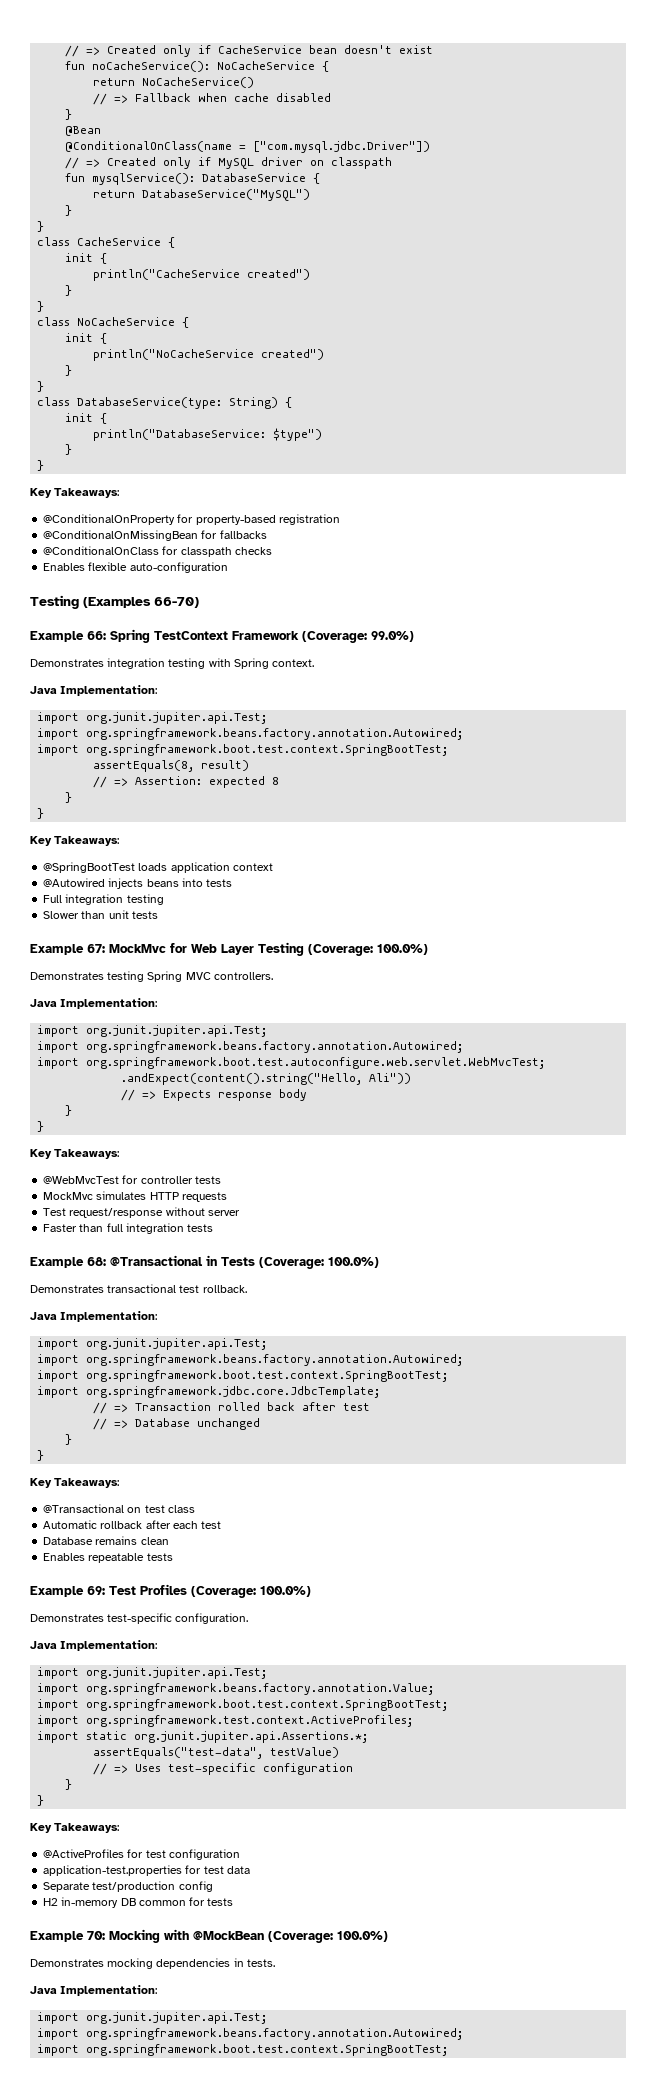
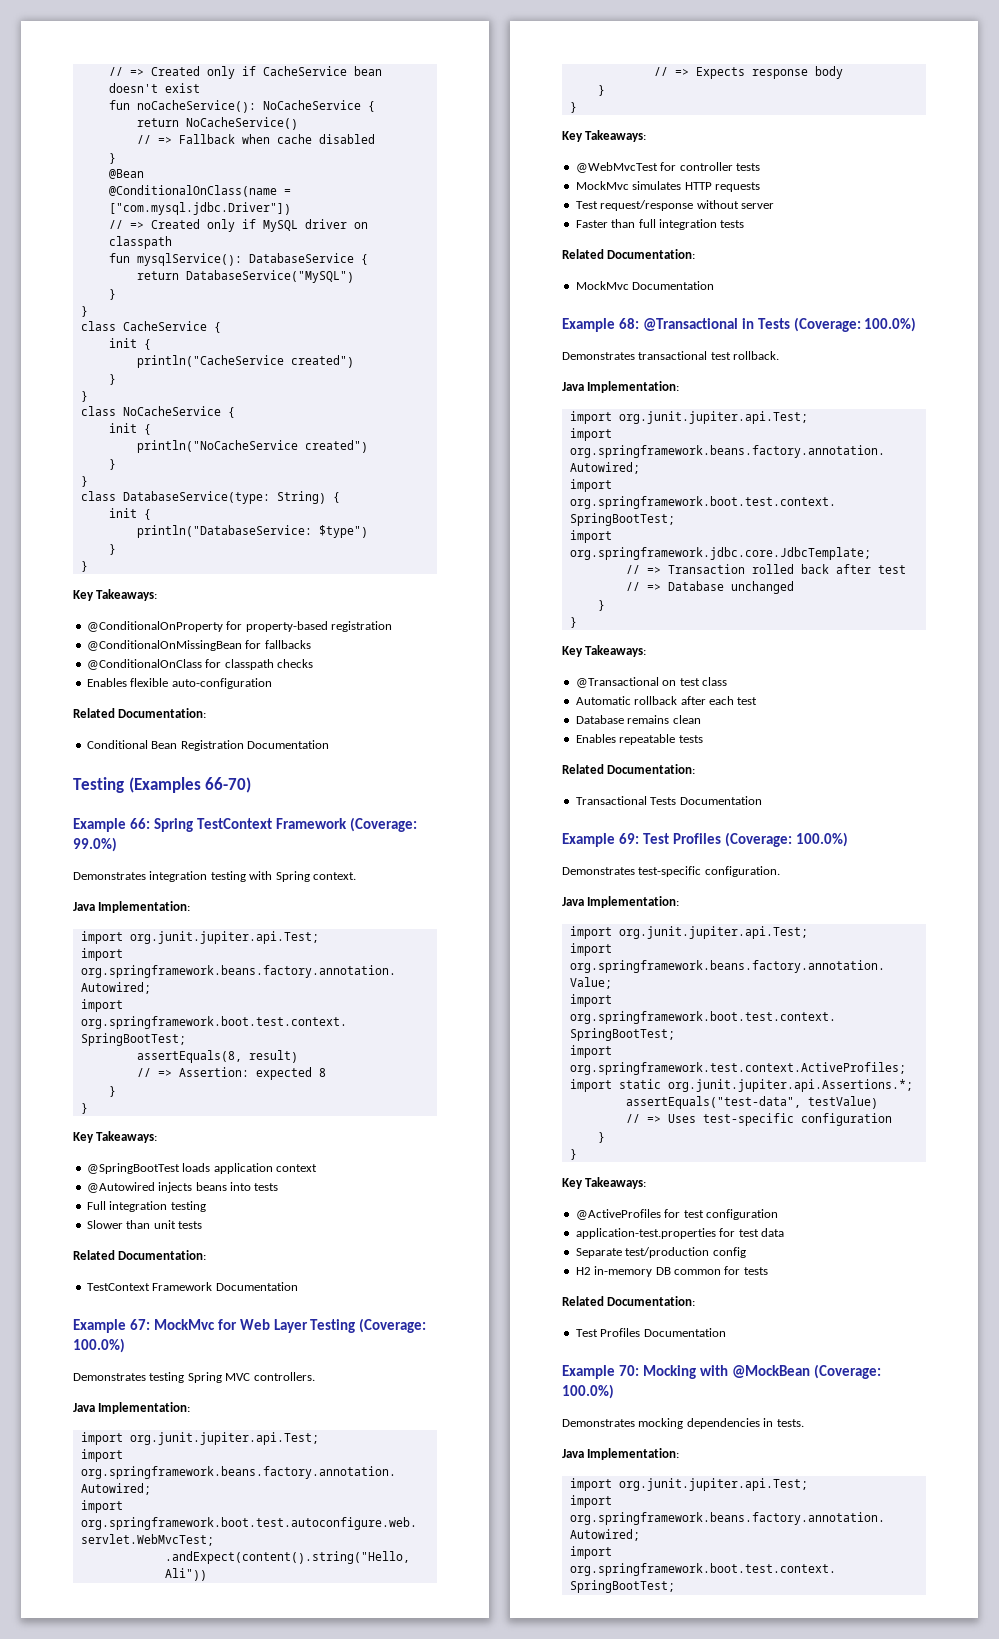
  Enables flexible auto-configuration
+ Related Documentation:
+ Conditional Bean Registration Documentation
  Slower than unit tests
+ Related Documentation:
+ TestContext Framework Documentation
  Faster than full integration tests
+ Related Documentation:
+ MockMvc Documentation
  Enables repeatable tests
+ Related Documentation:
+ Transactional Tests Documentation
  H2 in-memory DB common for tests
+ Related Documentation:
+ Test Profiles Documentation

